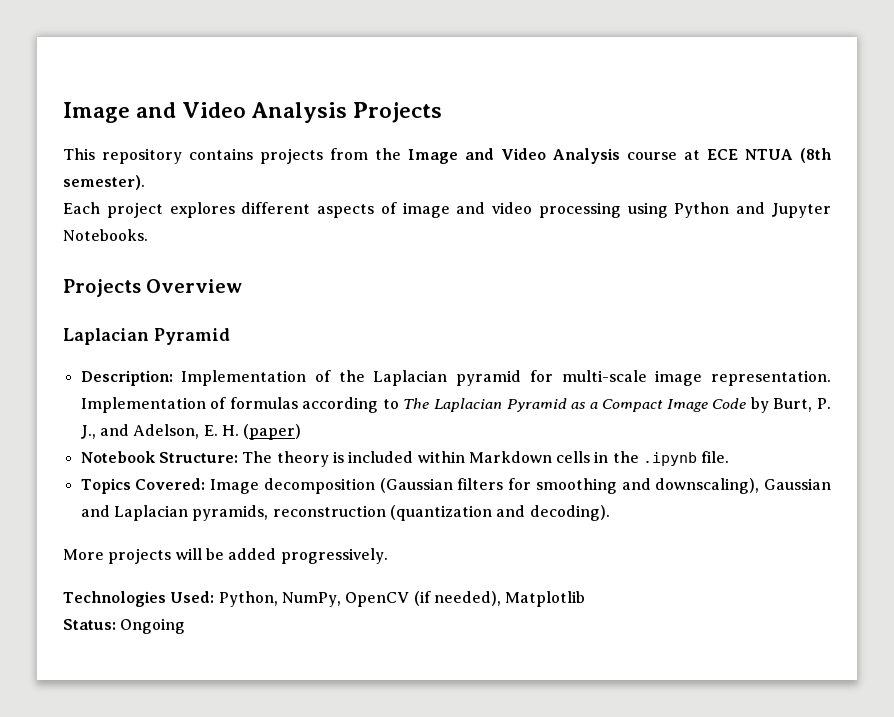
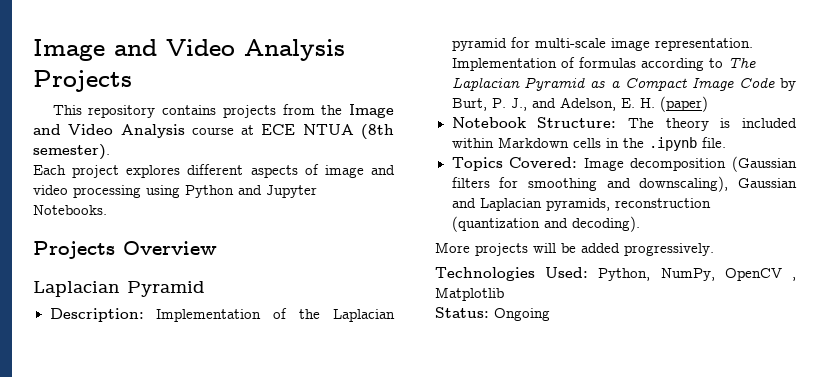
- Technologies Used: Python, NumPy, OpenCV (if needed), Matplotlib
+ Technologies Used: Python, NumPy, OpenCV , Matplotlib

